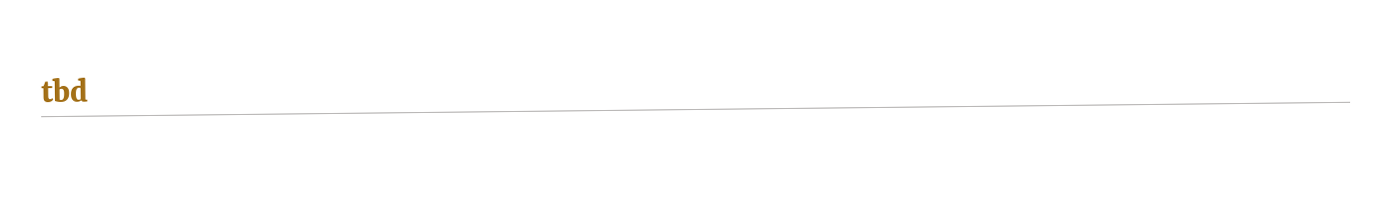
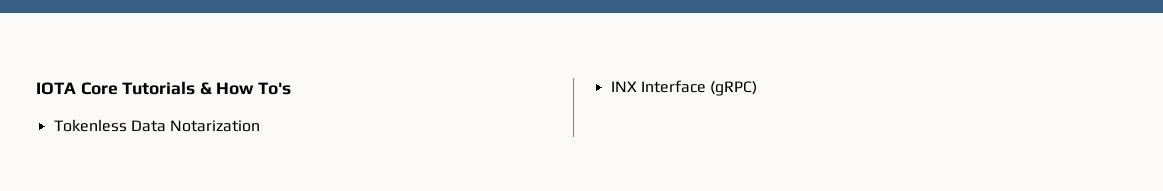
- tbd
+ IOTA Core Tutorials & How To's
+ Tokenless Data Notarization
+ INX Interface (gRPC)

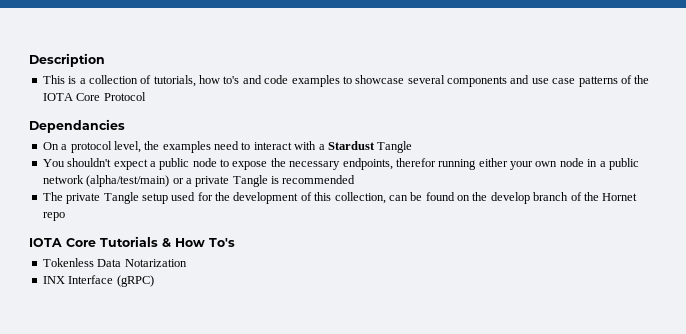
+ Description
+ This is a collection of tutorials, how to's and code examples to showcase several components and use case patterns of the IOTA Core Protocol
+ Dependancies
+ On a protocol level, the examples need to interact with a Stardust Tangle
+ You shouldn't expect a public node to expose the necessary endpoints, therefor running either your own node in a public network (alpha/test/main) or a private Tangle is recommended
+ The private Tangle setup used for the development of this collection, can be found on the develop branch of the Hornet repo

